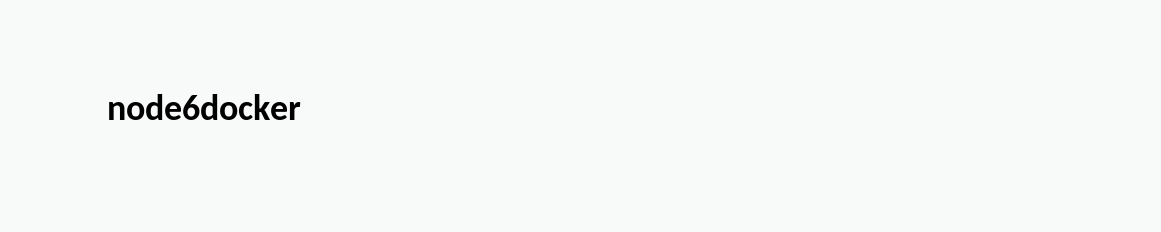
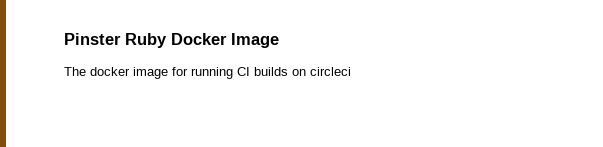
- node6docker
+ Pinster Ruby Docker Image
+ The docker image for running CI builds on circleci

